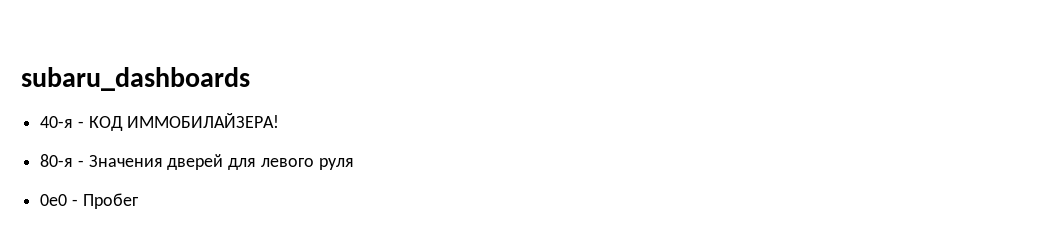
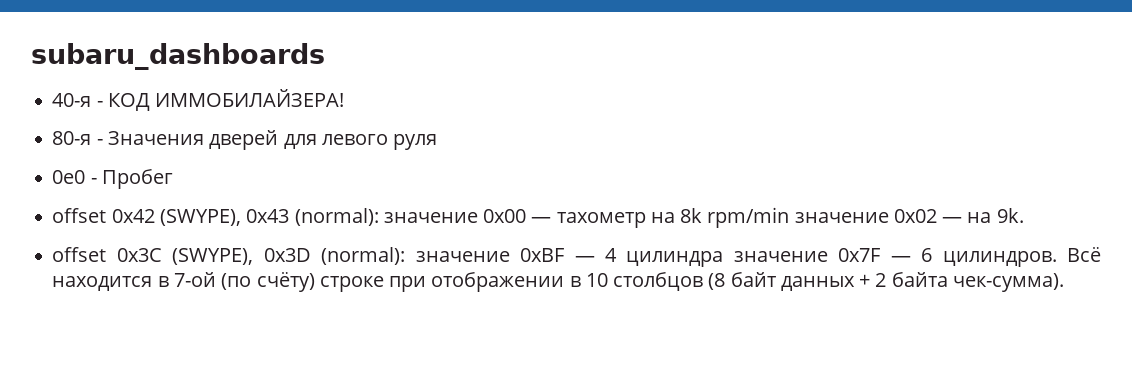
+ offset 0x42 (SWYPE), 0x43 (normal): значение 0x00 — тахометр на 8k rpm/min значение 0x02 — на 9k.
+ offset 0x3C (SWYPE), 0x3D (normal): значение 0xBF — 4 цилиндра значение 0x7F — 6 цилиндров. Всё находится в 7-ой (по счёту) строке при отображении в 10 столбцов (8 байт данных + 2 байта чек-сумма).

